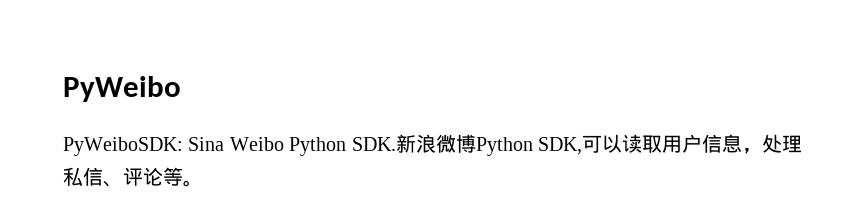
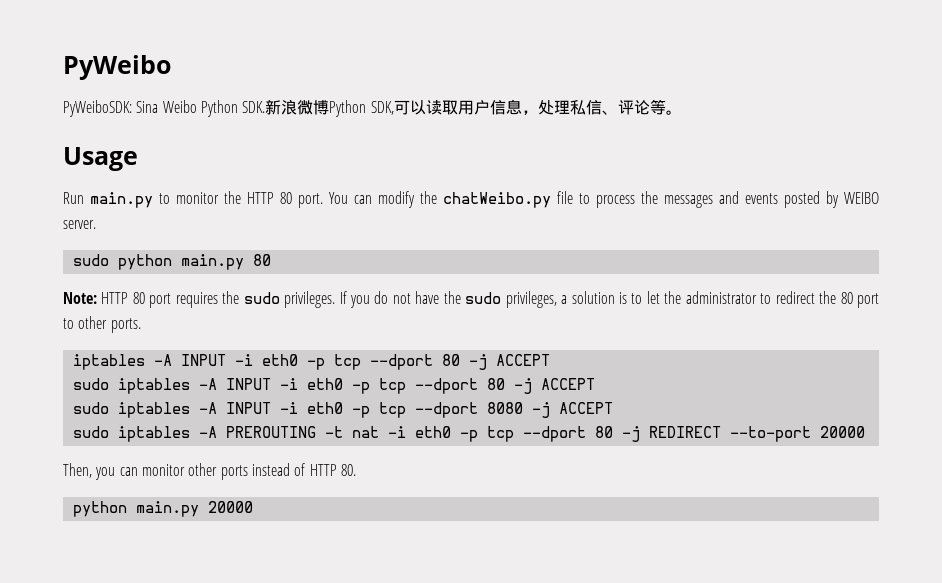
+ Usage
+ Run main.py to monitor the HTTP 80 port. You can modify the chatWeibo.py file to process the messages and events posted by WEIBO server.
+ sudo python main.py 80
+ Note: HTTP 80 port requires the sudo privileges. If you do not have the sudo privileges, a solution is to let the administrator to redirect the 80 port to other ports.
+ iptables -A INPUT -i eth0 -p tcp --dport 80 -j ACCEPT
+ sudo iptables -A INPUT -i eth0 -p tcp --dport 80 -j ACCEPT
+ sudo iptables -A INPUT -i eth0 -p tcp --dport 8080 -j ACCEPT
+ sudo iptables -A PREROUTING -t nat -i eth0 -p tcp --dport 80 -j REDIRECT --to-port 20000
+ Then, you can monitor other ports instead of HTTP 80.
+ python main.py 20000

